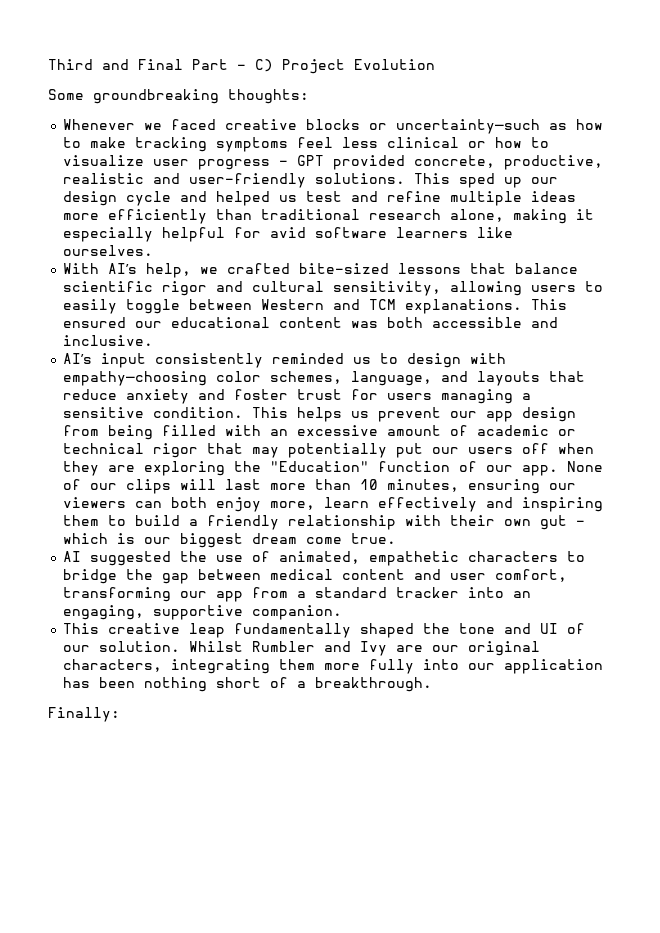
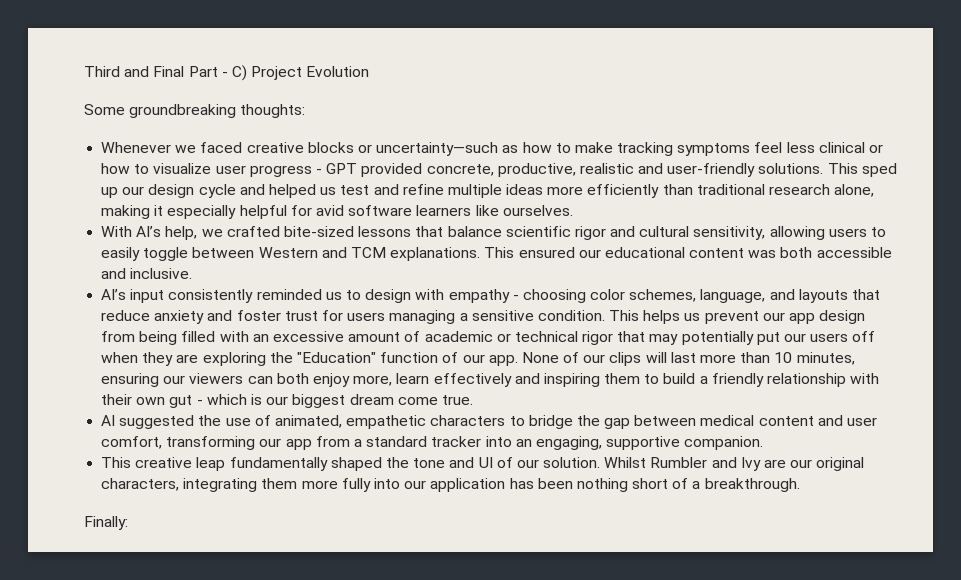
- AI’s input consistently reminded us to design with empathy—choosing color schemes, language, and layouts that reduce anxiety and foster trust for users managing a sensitive condition.
+ AI’s input consistently reminded us to design with empathy - choosing color schemes, language, and layouts that reduce anxiety and foster trust for users managing a sensitive condition.

